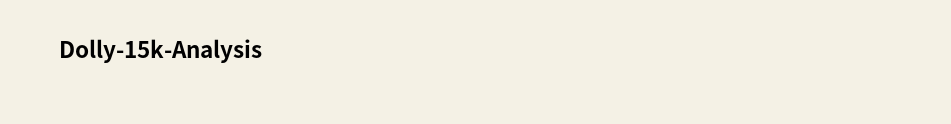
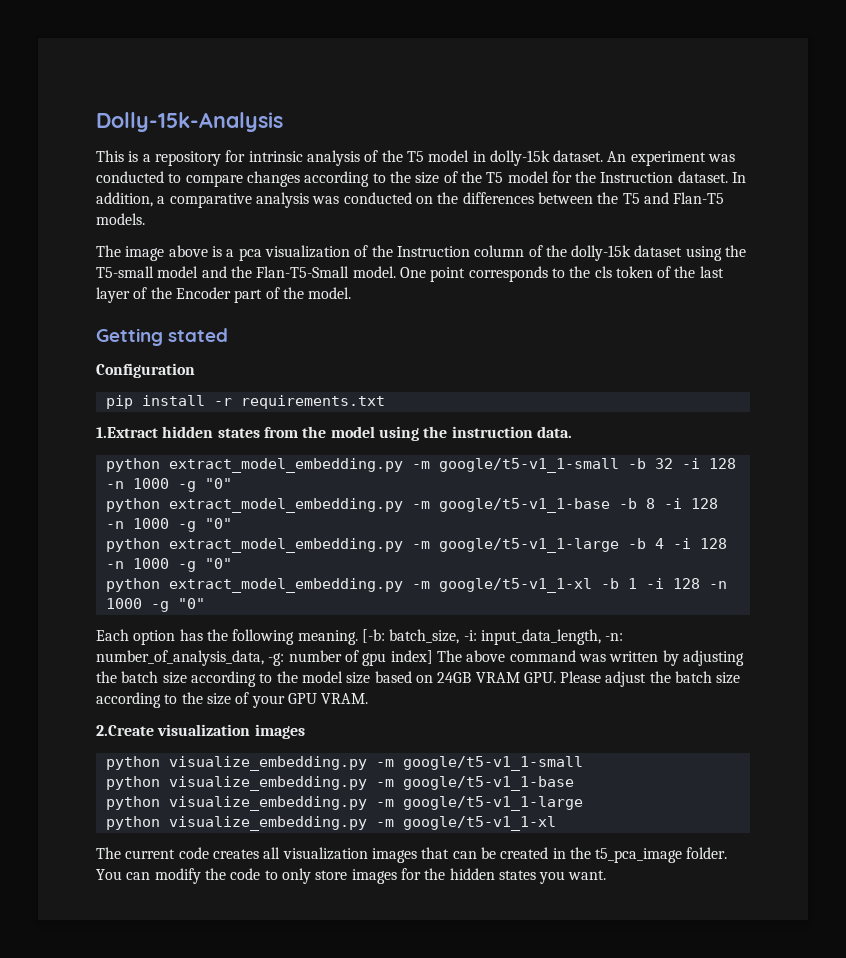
+ This is a repository for intrinsic analysis of the T5 model in dolly-15k dataset. An experiment was conducted to compare changes according to the size of the T5 model for the Instruction dataset. In addition, a comparative analysis was conducted on the differences between the T5 and Flan-T5 models.
+ The image above is a pca visualization of the Instruction column of the dolly-15k dataset using the T5-small model and the Flan-T5-Small model. One point corresponds to the cls token of the last layer of the Encoder part of the model.
+ Getting stated
+ Configuration
+ pip install -r requirements.txt
+ 1.Extract hidden states from the model using the instruction data.
+ python extract_model_embedding.py -m google/t5-v1_1-small -b 32 -i 128 -n 1000 -g "0"
+ python extract_model_embedding.py -m google/t5-v1_1-base -b 8 -i 128 -n 1000 -g "0"
+ python extract_model_embedding.py -m google/t5-v1_1-large -b 4 -i 128 -n 1000 -g "0"
+ python extract_model_embedding.py -m google/t5-v1_1-xl -b 1 -i 128 -n 1000 -g "0"
+ Each option has the following meaning. [-b: batch_size, -i: input_data_length, -n: number_of_analysis_data, -g: number of gpu index] The above command was written by adjusting the batch size according to the model size based on 24GB VRAM GPU. Please adjust the batch size according to the size of your GPU VRAM.
+ 2.Create visualization images
+ python visualize_embedding.py -m google/t5-v1_1-small
+ python visualize_embedding.py -m google/t5-v1_1-base
+ python visualize_embedding.py -m google/t5-v1_1-large
+ python visualize_embedding.py -m google/t5-v1_1-xl
+ The current code creates all visualization images that can be created in the t5_pca_image folder. You can modify the code to only store images for the hidden states you want.

